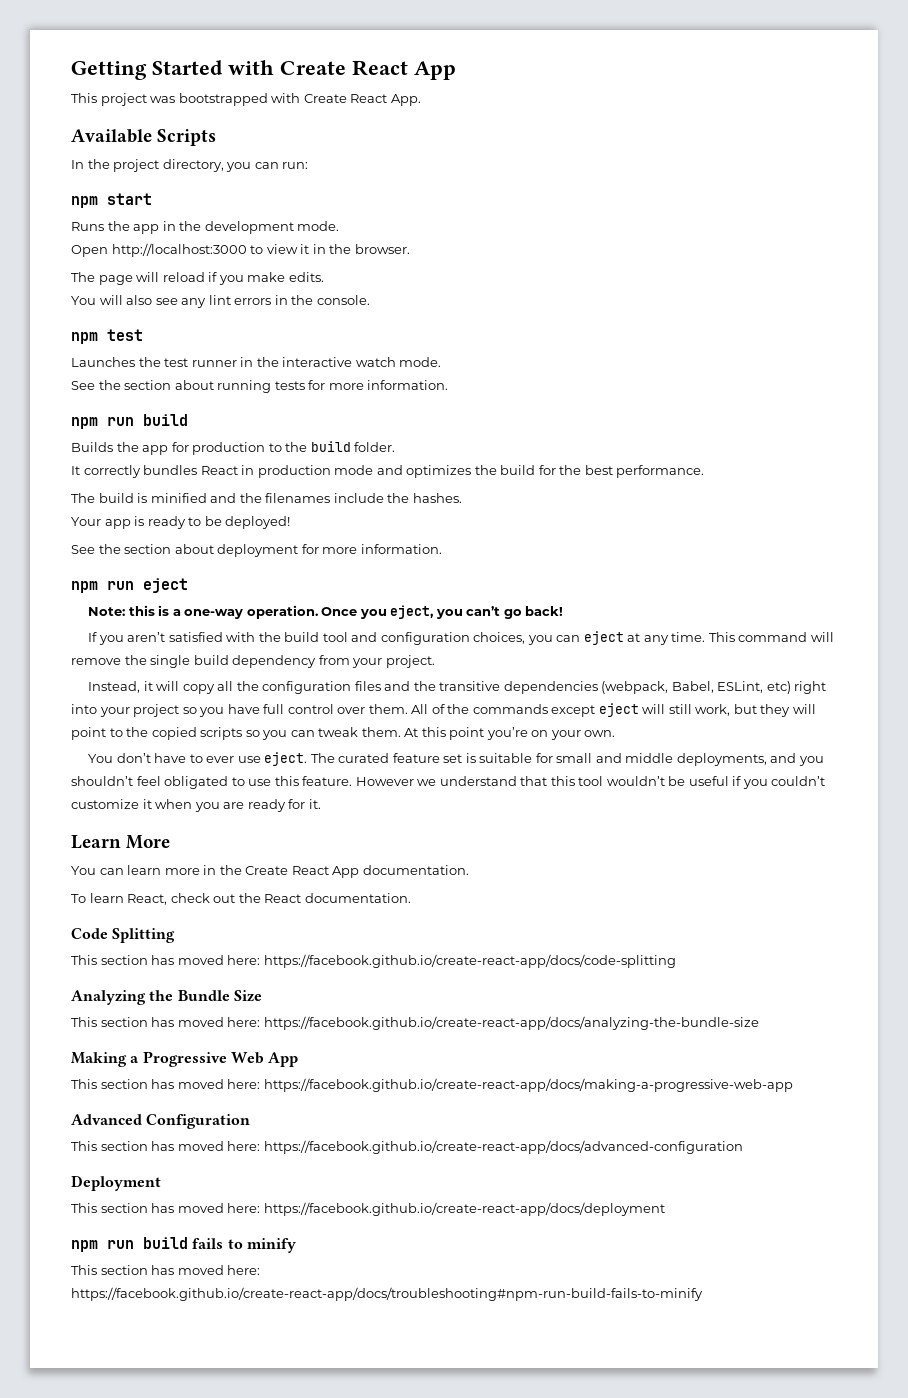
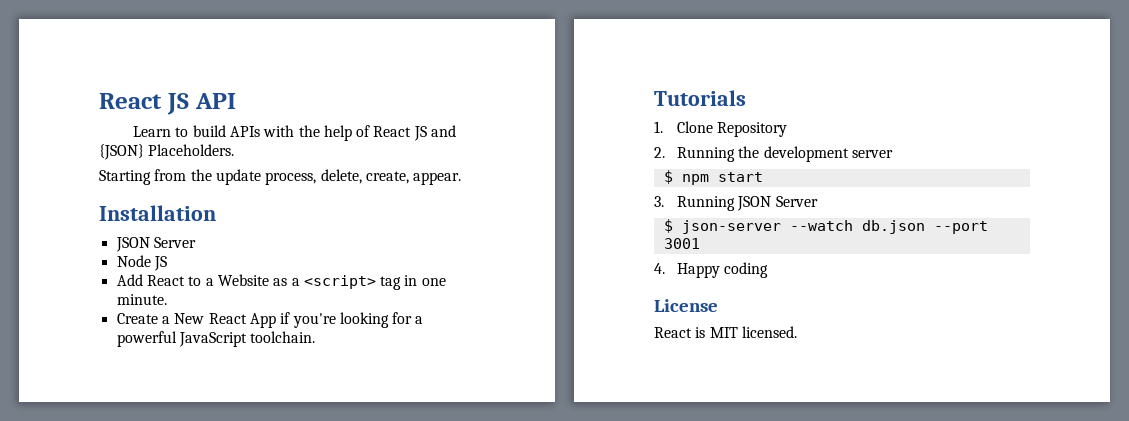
- Getting Started with Create React App
- This project was bootstrapped with Create React App.
- Available Scripts
- In the project directory, you can run:
- npm start
- Runs the app in the development mode.
- Open http://localhost:3000 to view it in the browser.
- The page will reload if you make edits.
- You will also see any lint errors in the console.
- npm test
- Launches the test runner in the interactive watch mode.
- See the section about running tests for more information.
- npm run build
- Builds the app for production to the build folder.
- It correctly bundles React in production mode and optimizes the build for the best performance.
- The build is minified and the filenames include the hashes.
- Your app is ready to be deployed!
- See the section about deployment for more information.
- npm run eject
- Note: this is a one-way operation. Once you eject, you can’t go back!
- If you aren’t satisfied with the build tool and configuration choices, you can eject at any time. This command will remove the single build dependency from your project.
- Instead, it will copy all the configuration files and the transitive dependencies (webpack, Babel, ESLint, etc) right into your project so you have full control over them. All of the commands except eject will still work, but they will point to the copied scripts so you can tweak them. At this point you’re on your own.
- You don’t have to ever use eject. The curated feature set is suitable for small and middle deployments, and you shouldn’t feel obligated to use this feature. However we understand that this tool wouldn’t be useful if you couldn’t customize it when you are ready for it.
- Learn More
- You can learn more in the Create React App documentation.
- To learn React, check out the React documentation.
- Code Splitting
- This section has moved here: https://facebook.github.io/create-react-app/docs/code-splitting
- Analyzing the Bundle Size
- This section has moved here: https://facebook.github.io/create-react-app/docs/analyzing-the-bundle-size
- Making a Progressive Web App
- This section has moved here: https://facebook.github.io/create-react-app/docs/making-a-progressive-web-app
- Advanced Configuration
- This section has moved here: https://facebook.github.io/create-react-app/docs/advanced-configuration
- Deployment
- This section has moved here: https://facebook.github.io/create-react-app/docs/deployment
- npm run build fails to minify
- This section has moved here: https://facebook.github.io/create-react-app/docs/troubleshooting#npm-run-build-fails-to-minify
+ React JS API
+ Learn to build APIs with the help of React JS and {JSON} Placeholders.
+ Starting from the update process, delete, create, appear.
+ Installation
+ JSON Server
+ Node JS
+ Add React to a Website as a <script> tag in one minute.
+ Create a New React App if you're looking for a powerful JavaScript toolchain.
+ Tutorials
+ 1. Clone Repository
+ 2. Running the development server
+ $ npm start
+ 3. Running JSON Server
+ $ json-server --watch db.json --port 3001
+ 4. Happy coding
+ License
+ React is MIT licensed.

